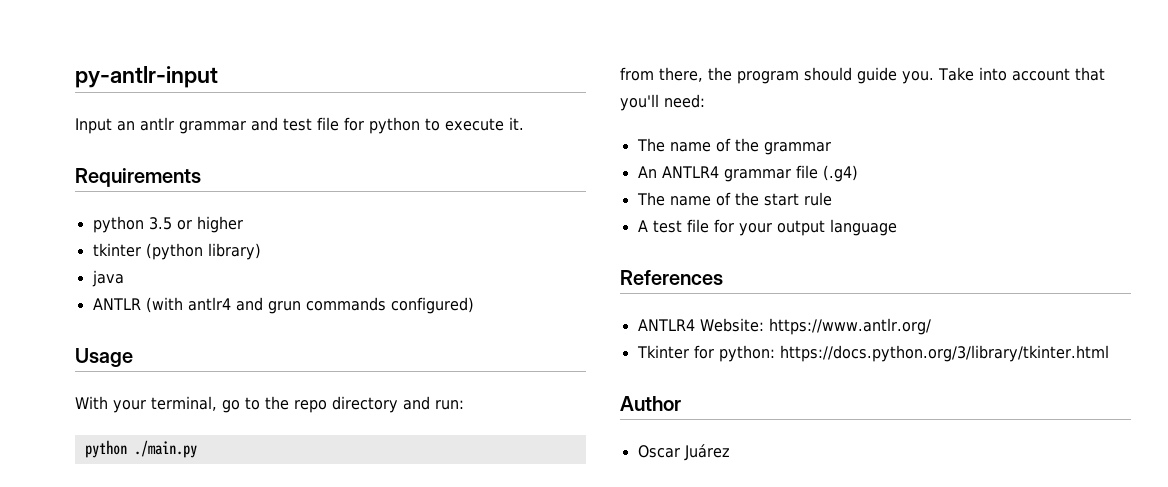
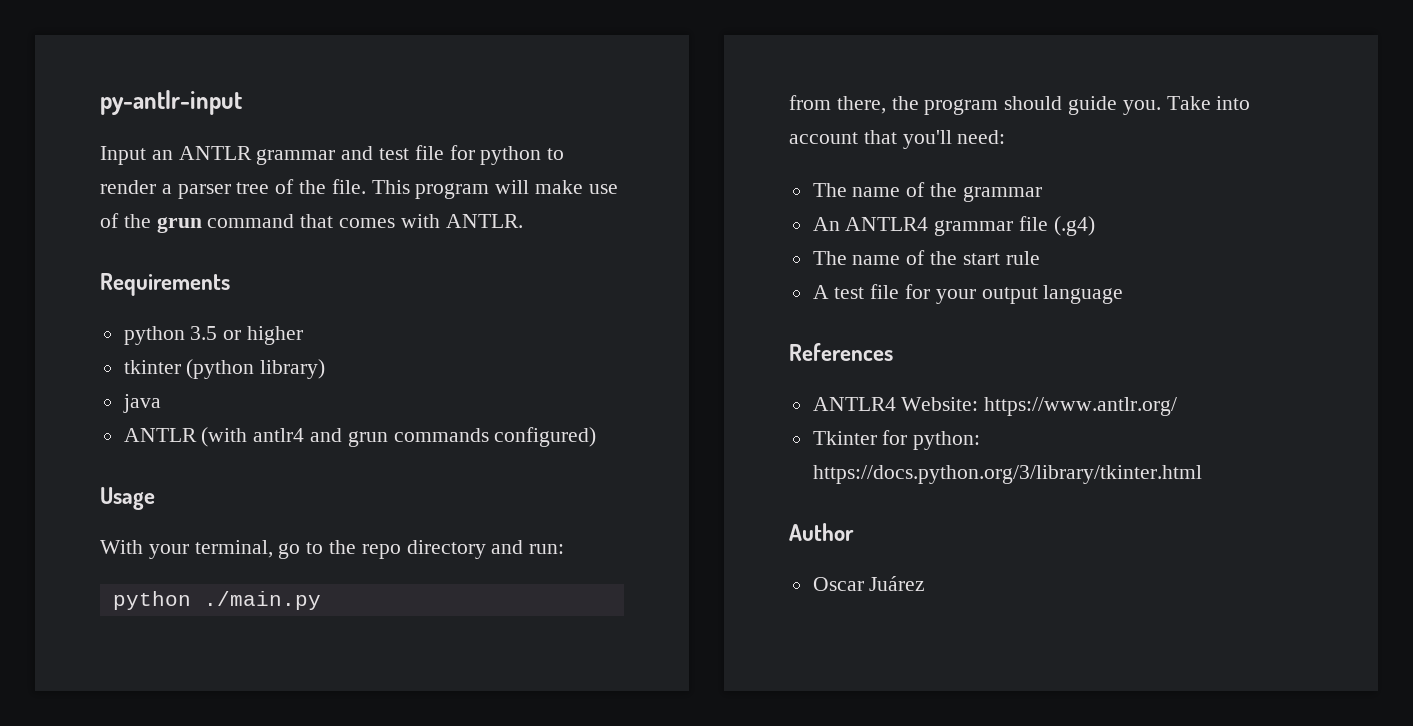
- Input an antlr grammar and test file for python to execute it.
+ Input an ANTLR grammar and test file for python to render a parser tree of the file. This program will make use of the grun command that comes with ANTLR.

